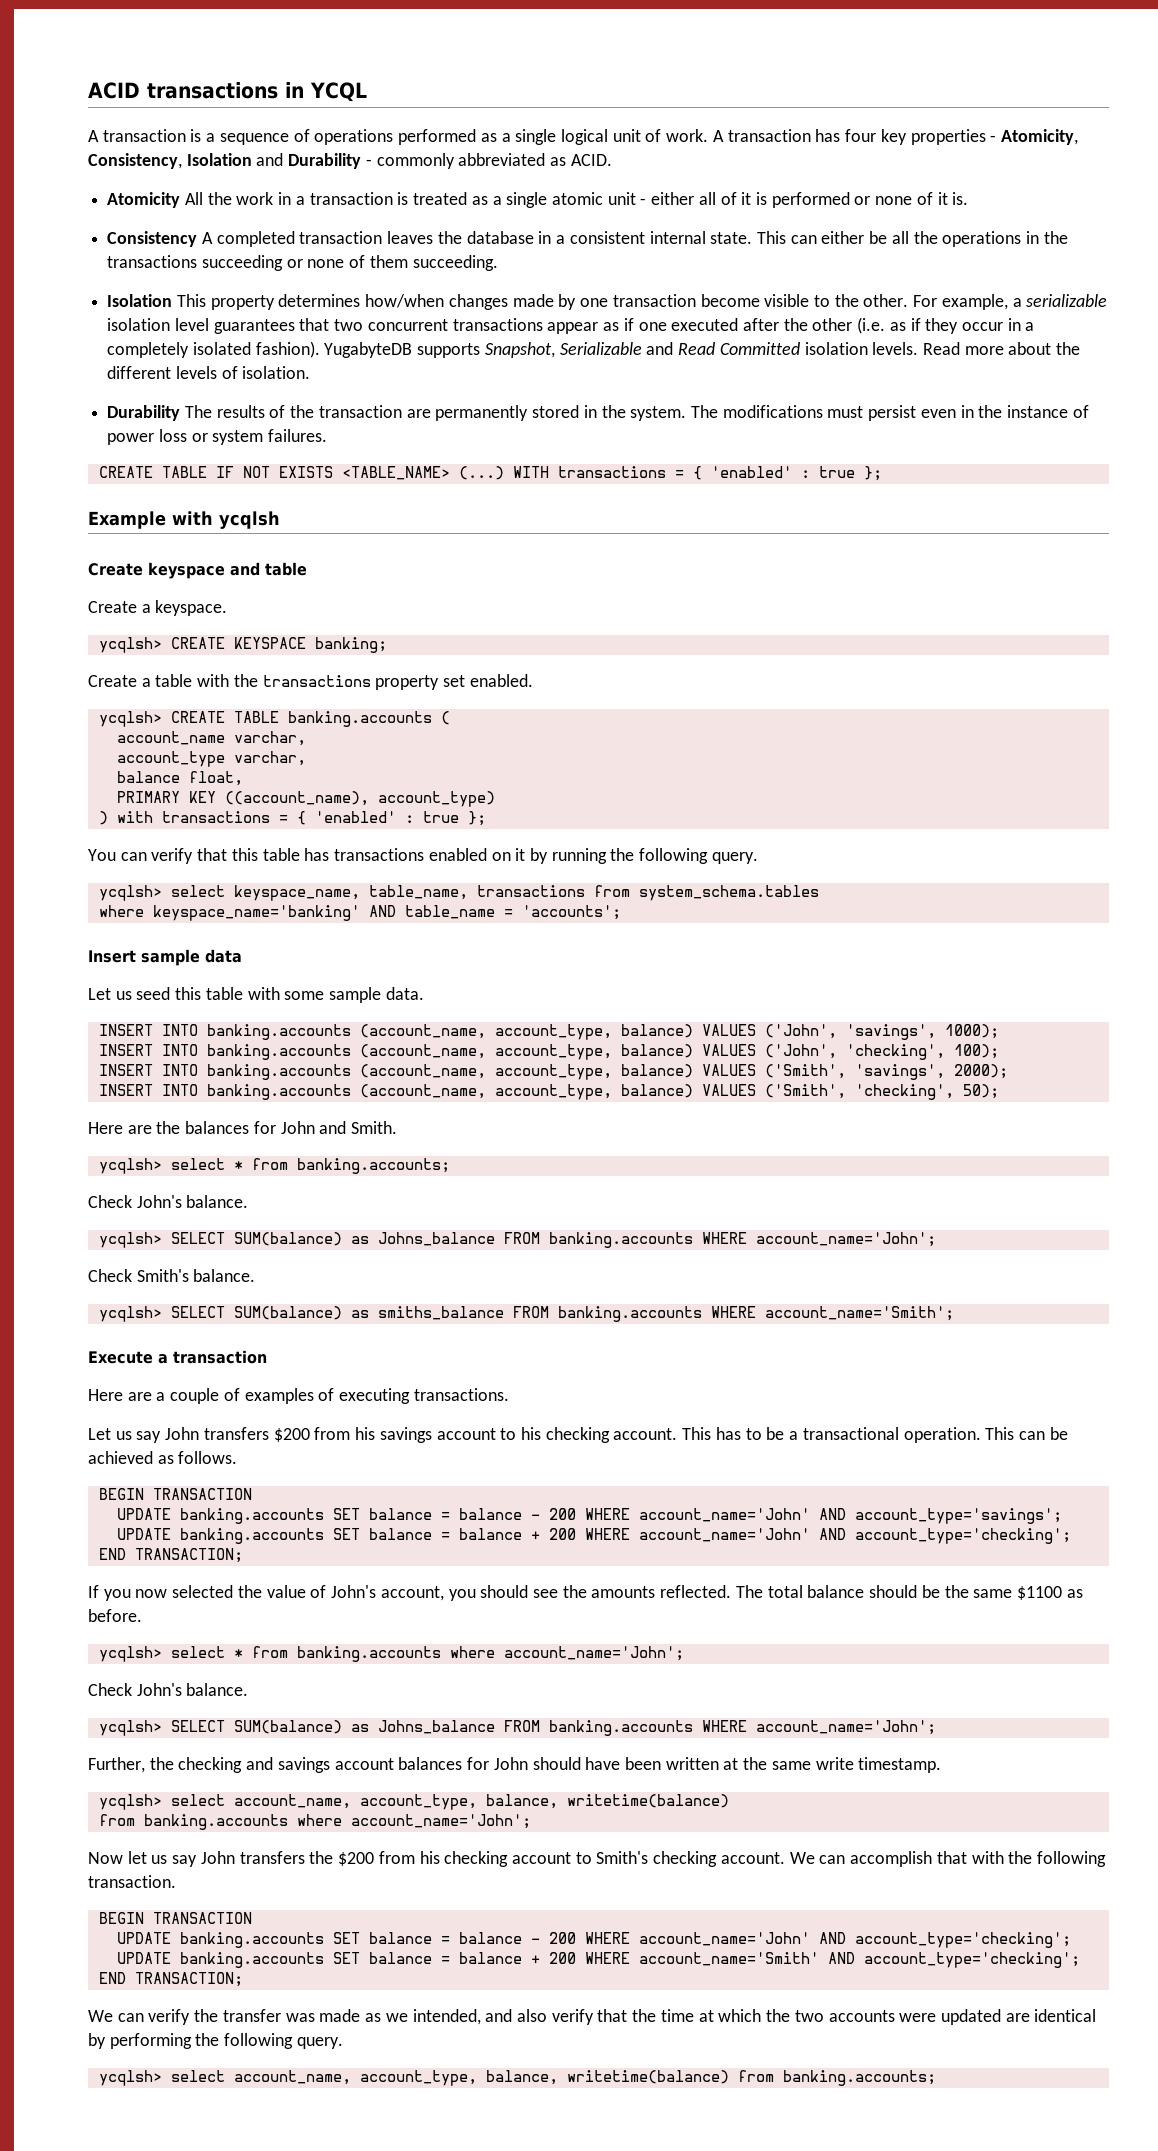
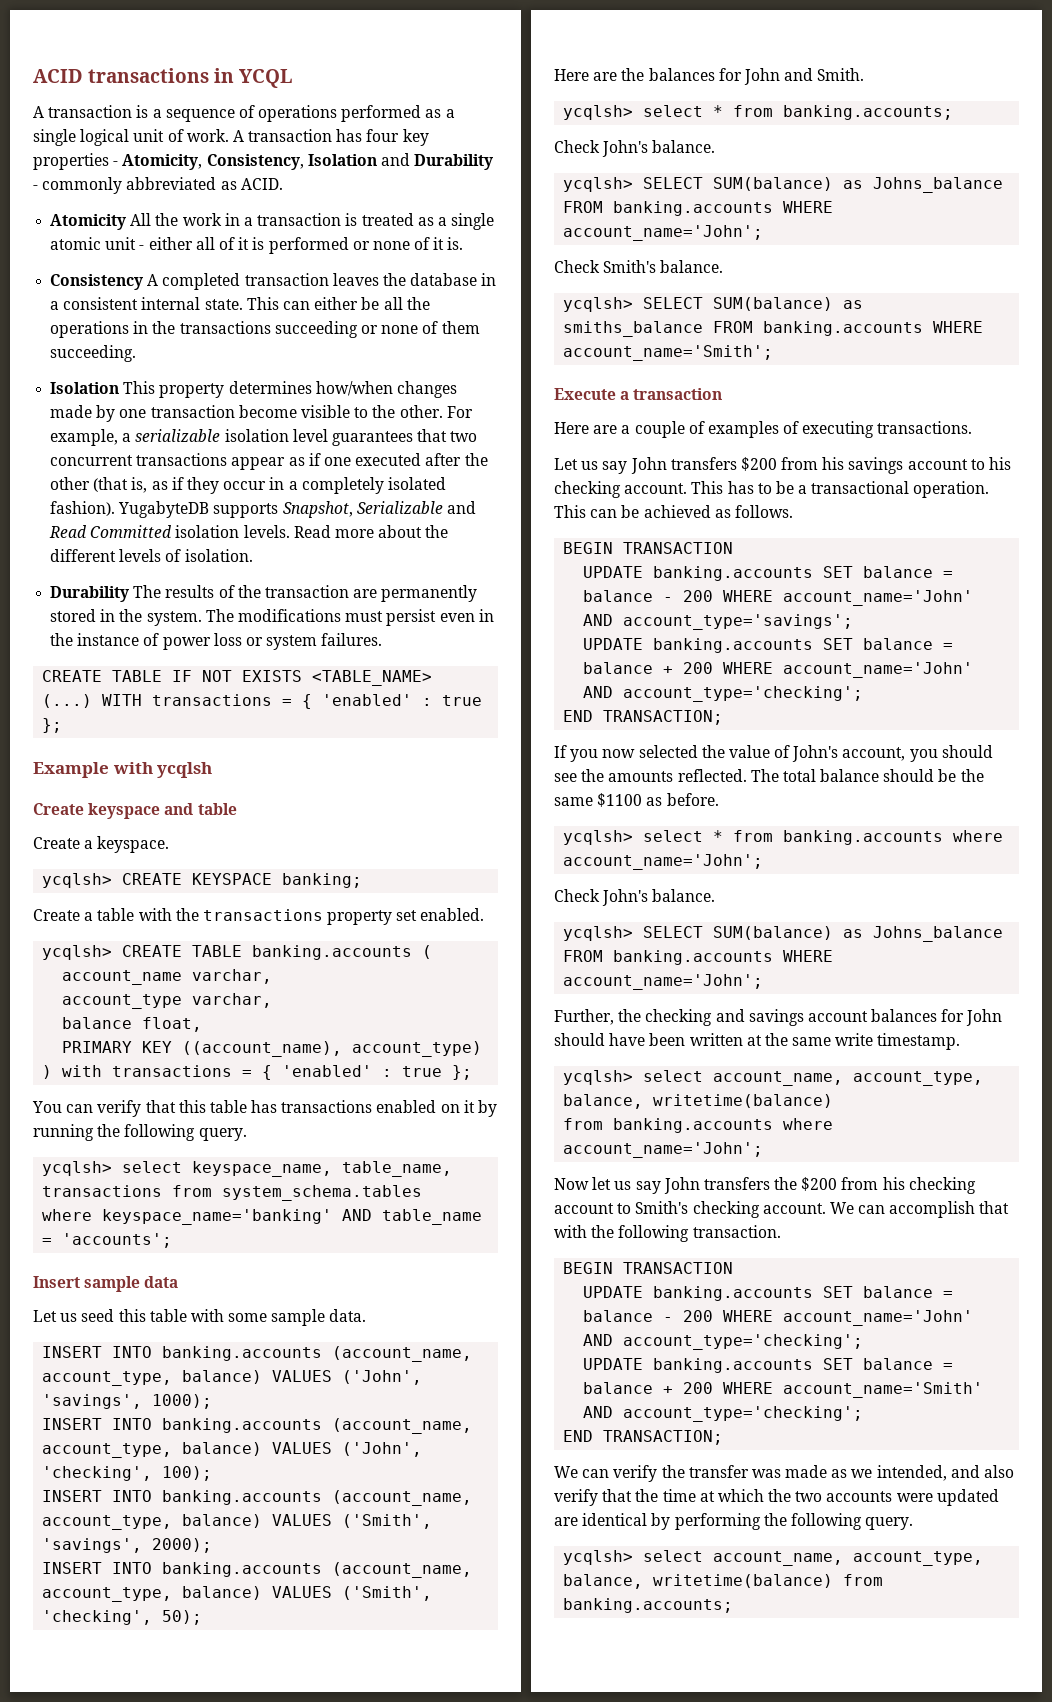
- For example, a serializable isolation level guarantees that two concurrent transactions appear as if one executed after the other (i.e. as if they occur in a completely isolated fashion).
+ For example, a serializable isolation level guarantees that two concurrent transactions appear as if one executed after the other (that is, as if they occur in a completely isolated fashion).

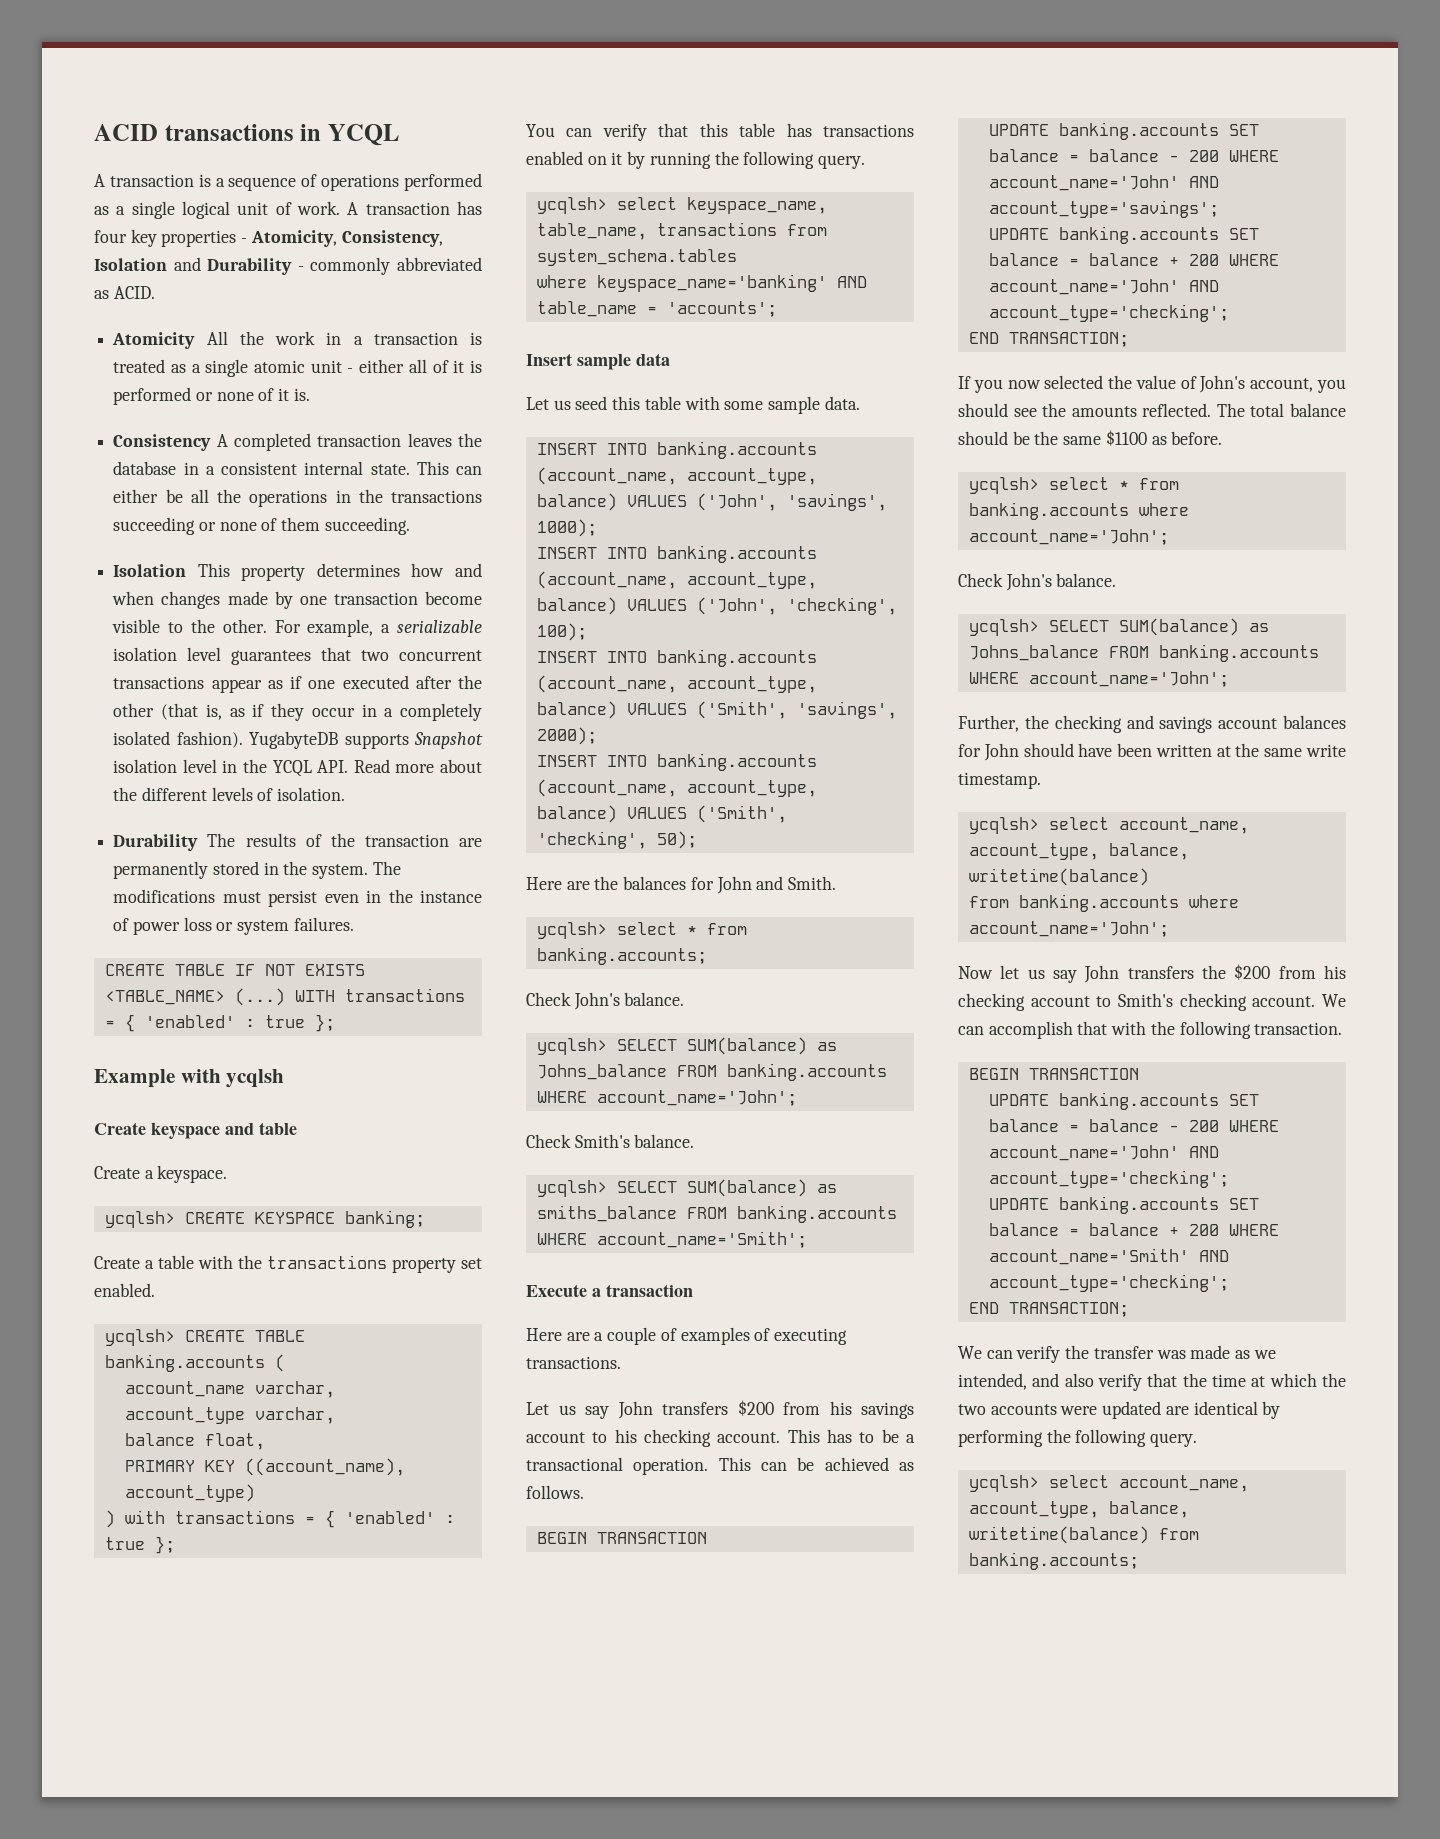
- Isolation This property determines how/when changes made by one transaction become visible to the other.
+ Isolation This property determines how and when changes made by one transaction become visible to the other.
- YugabyteDB supports Snapshot, Serializable and Read Committed isolation levels. Read more about the different levels of isolation.
+ YugabyteDB supports Snapshot isolation level in the YCQL API. Read more about the different levels of isolation.

